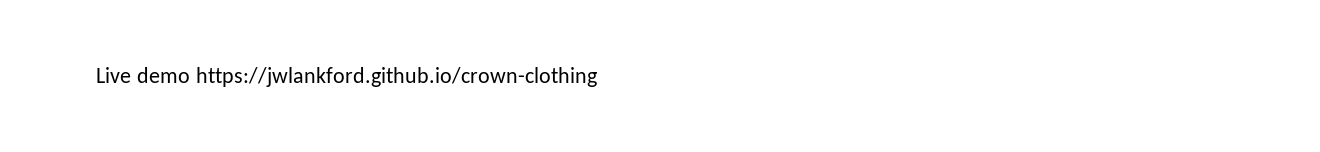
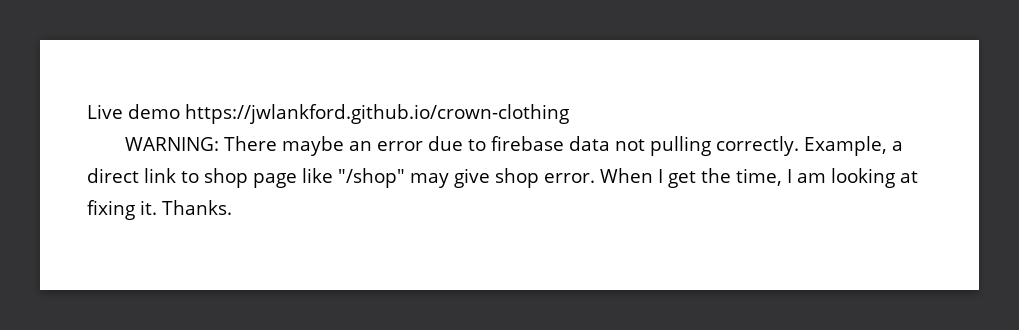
+ WARNING: There maybe an error due to firebase data not pulling correctly. Example, a direct link to shop page like "/shop" may give shop error. When I get the time, I am looking at fixing it. Thanks.

